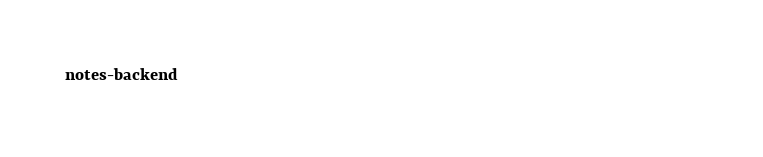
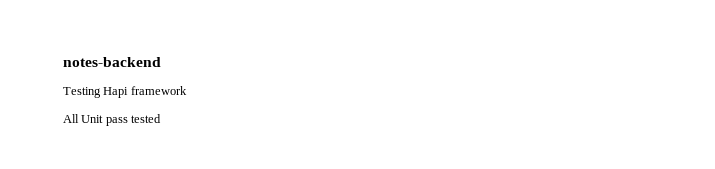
+ Testing Hapi framework
+ All Unit pass tested

